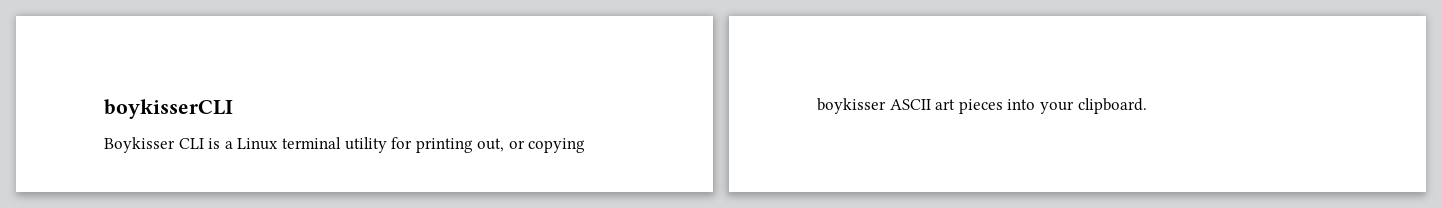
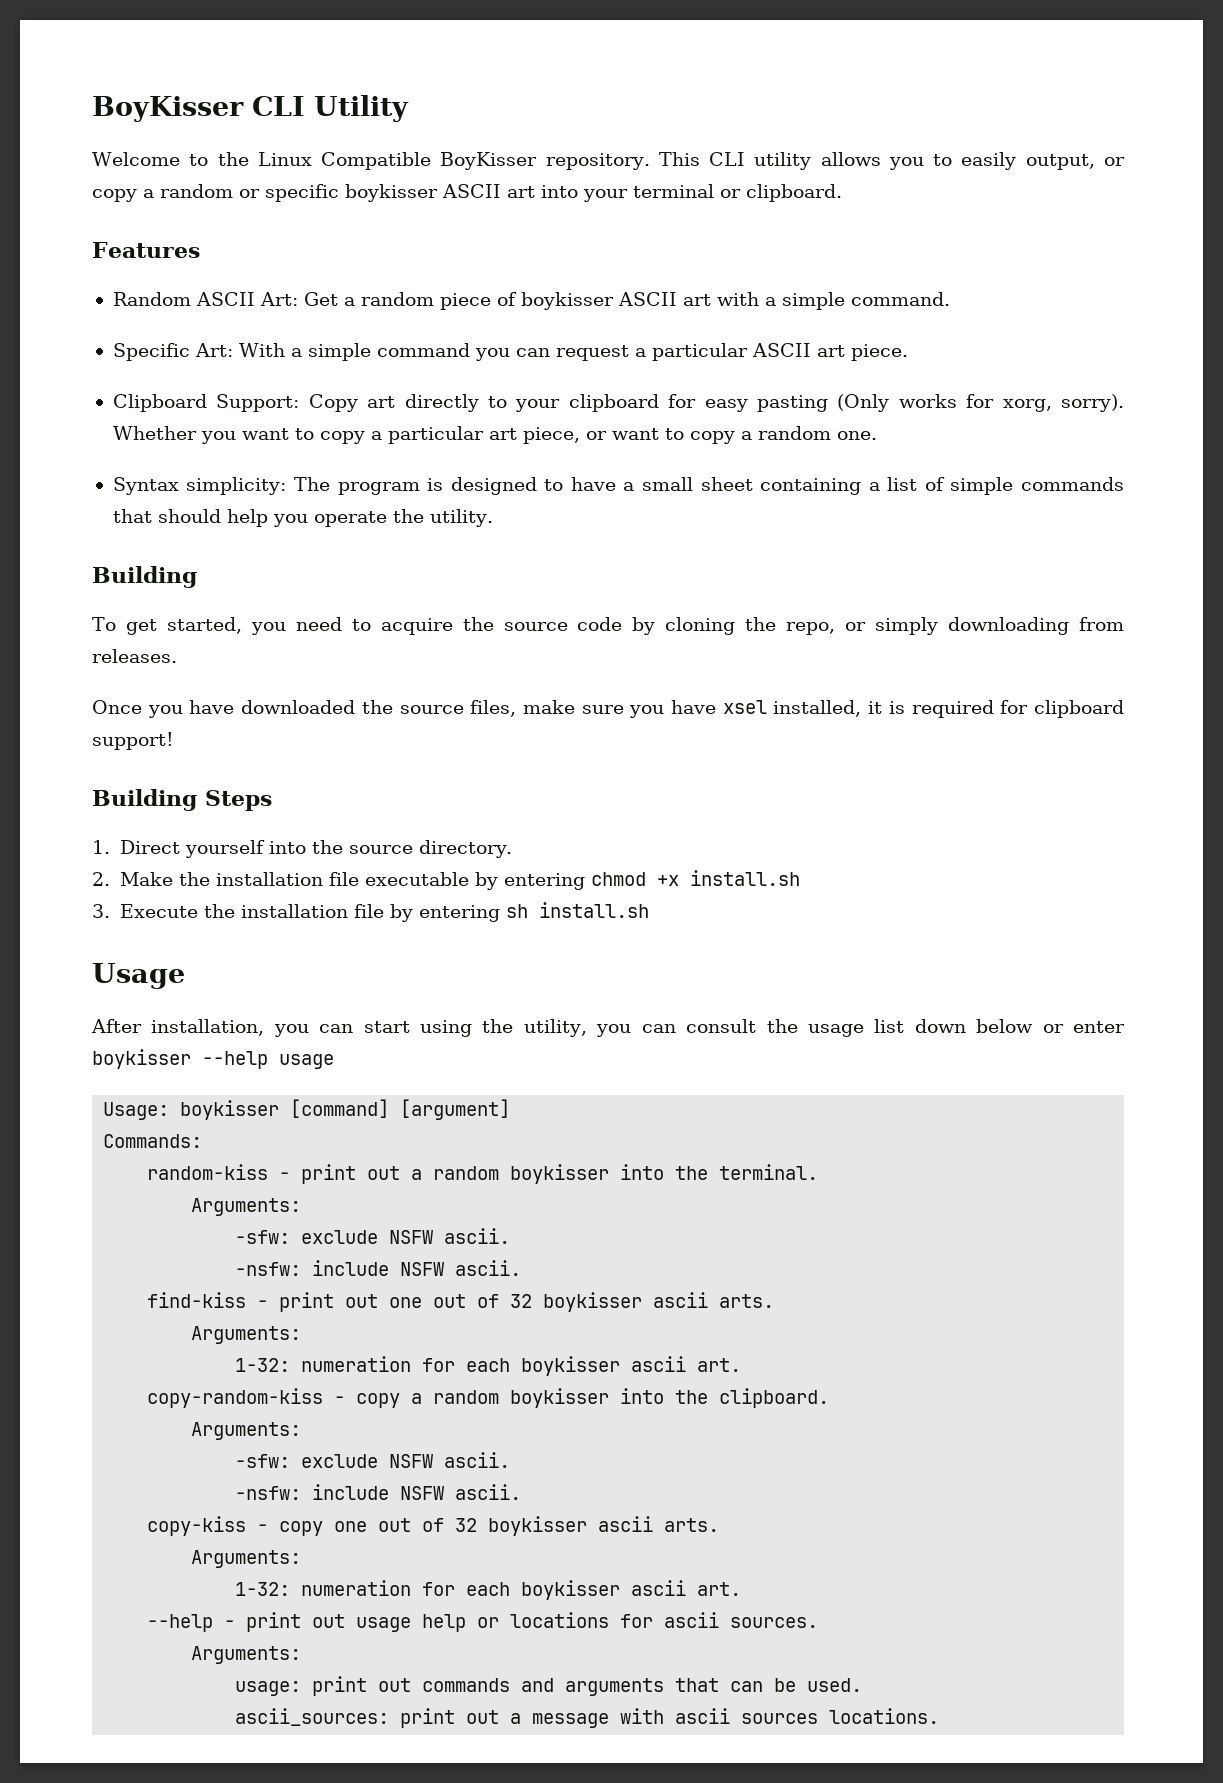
- boykisserCLI
- Boykisser CLI is a Linux terminal utility for printing out, or copying boykisser ASCII art pieces into your clipboard.
+ BoyKisser CLI Utility
+ Welcome to the Linux Compatible BoyKisser repository. This CLI utility allows you to easily output, or copy a random or specific boykisser ASCII art into your terminal or clipboard.
+ Features
+ Random ASCII Art: Get a random piece of boykisser ASCII art with a simple command.
+ Specific Art: With a simple command you can request a particular ASCII art piece.
+ Clipboard Support: Copy art directly to your clipboard for easy pasting (Only works for xorg, sorry). Whether you want to copy a particular art piece, or want to copy a random one.
+ Syntax simplicity: The program is designed to have a small sheet containing a list of simple commands that should help you operate the utility.
+ Building
+ To get started, you need to acquire the source code by cloning the repo, or simply downloading from releases.
+ Once you have downloaded the source files, make sure you have xsel installed, it is required for clipboard support!
+ Building Steps
+ 1. Direct yourself into the source directory.
+ 2. Make the installation file executable by entering chmod +x install.sh
+ 3. Execute the installation file by entering sh install.sh
+ Usage
+ After installation, you can start using the utility, you can consult the usage list down below or enter boykisser --help usage
+ Usage: boykisser [command] [argument]
+ Commands:
+ random-kiss - print out a random boykisser into the terminal.
+ Arguments:
+ -sfw: exclude NSFW ascii.
+ -nsfw: include NSFW ascii.
+ find-kiss - print out one out of 32 boykisser ascii arts.
+ Arguments:
+ 1-32: numeration for each boykisser ascii art.
+ copy-random-kiss - copy a random boykisser into the clipboard.
+ Arguments:
+ -sfw: exclude NSFW ascii.
+ -nsfw: include NSFW ascii.
+ copy-kiss - copy one out of 32 boykisser ascii arts.
+ Arguments:
+ 1-32: numeration for each boykisser ascii art.
+ --help - print out usage help or locations for ascii sources.
+ Arguments:
+ usage: print out commands and arguments that can be used.
+ ascii_sources: print out a message with ascii sources locations.

